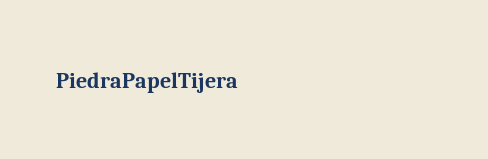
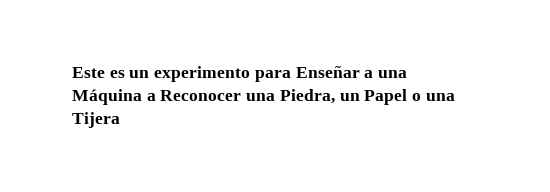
- PiedraPapelTijera
+ Este es un experimento para Enseñar a una Máquina a Reconocer una Piedra, un Papel o una Tijera

